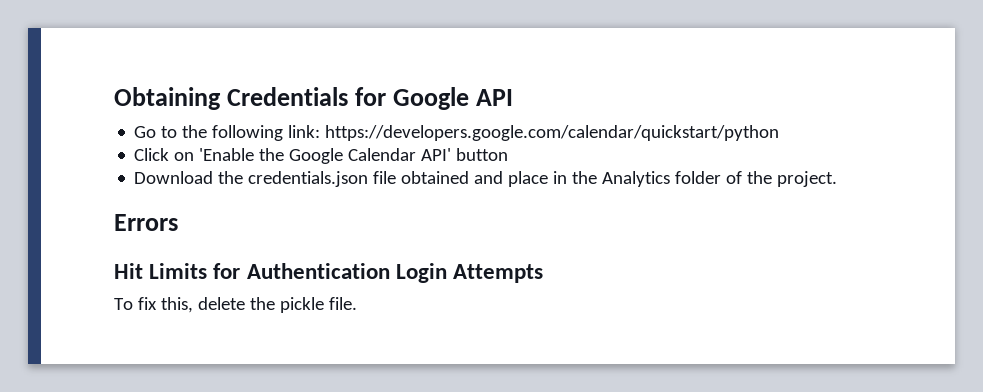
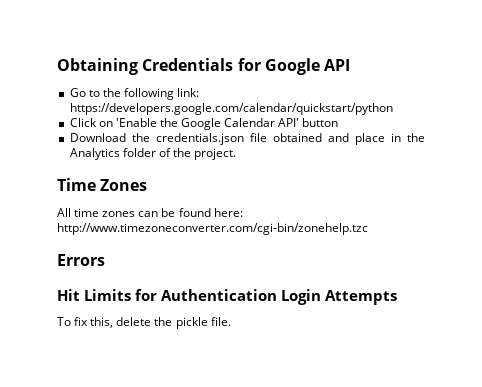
+ Time Zones
+ All time zones can be found here: http://www.timezoneconverter.com/cgi-bin/zonehelp.tzc

